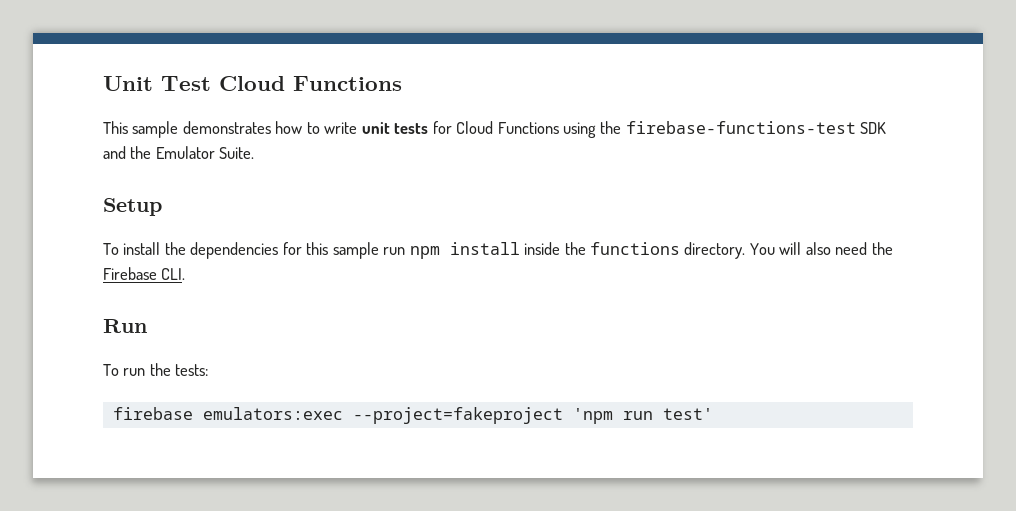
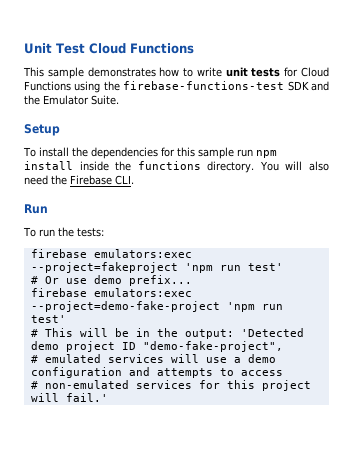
+ # Or use demo prefix...
+ firebase emulators:exec --project=demo-fake-project 'npm run test'
+ # This will be in the output: 'Detected demo project ID "demo-fake-project",
+ # emulated services will use a demo configuration and attempts to access
+ # non-emulated services for this project will fail.'

